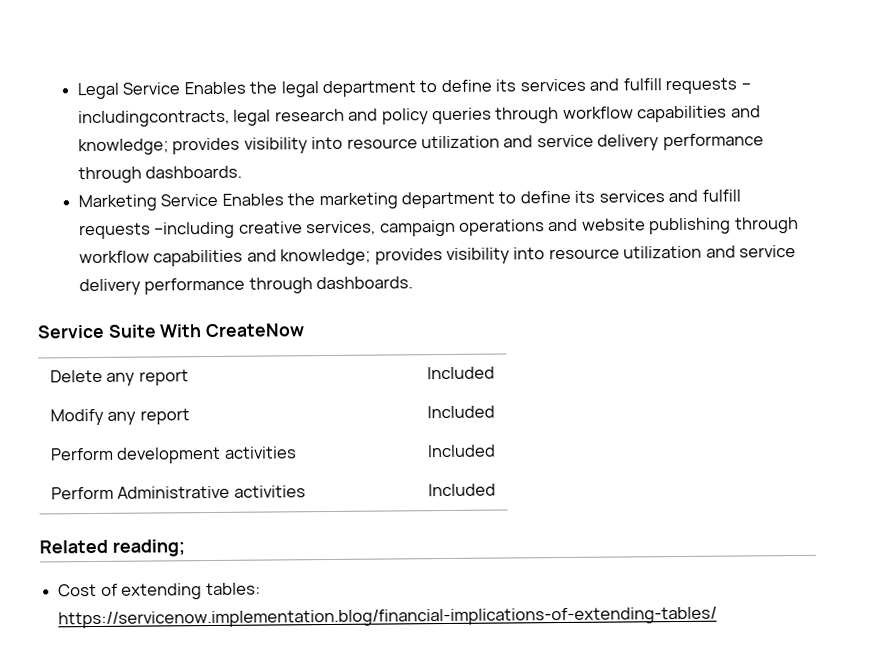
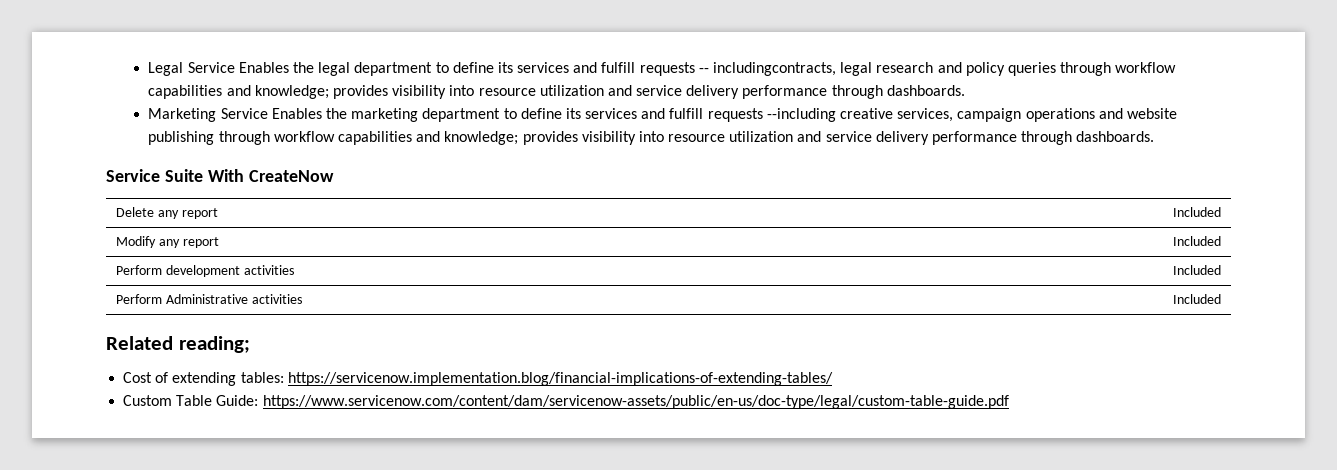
- Legal Service Enables the legal department to define its services and fulfill requests – includingcontracts, legal research and policy queries through workflow capabilities and knowledge; provides visibility into resource utilization and service delivery performance through dashboards.
+ Legal Service Enables the legal department to define its services and fulfill requests -- includingcontracts, legal research and policy queries through workflow capabilities and knowledge; provides visibility into resource utilization and service delivery performance through dashboards.
- Marketing Service Enables the marketing department to define its services and fulfill requests –including creative services, campaign operations and website publishing through workflow capabilities and knowledge; provides visibility into resource utilization and service delivery performance through dashboards.
+ Marketing Service Enables the marketing department to define its services and fulfill requests --including creative services, campaign operations and website publishing through workflow capabilities and knowledge; provides visibility into resource utilization and service delivery performance through dashboards.
+ Custom Table Guide: https://www.servicenow.com/content/dam/servicenow-assets/public/en-us/doc-type/legal/custom-table-guide.pdf

